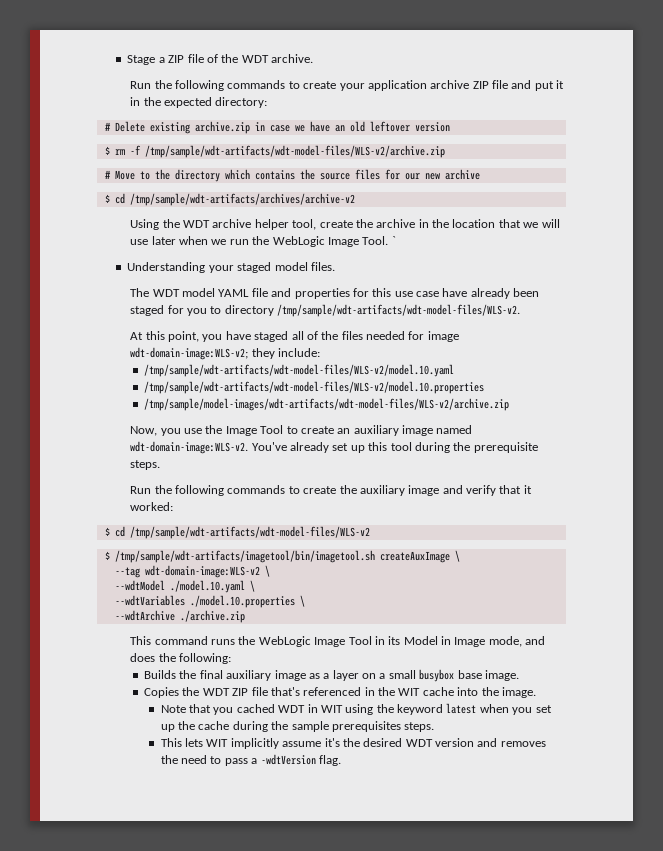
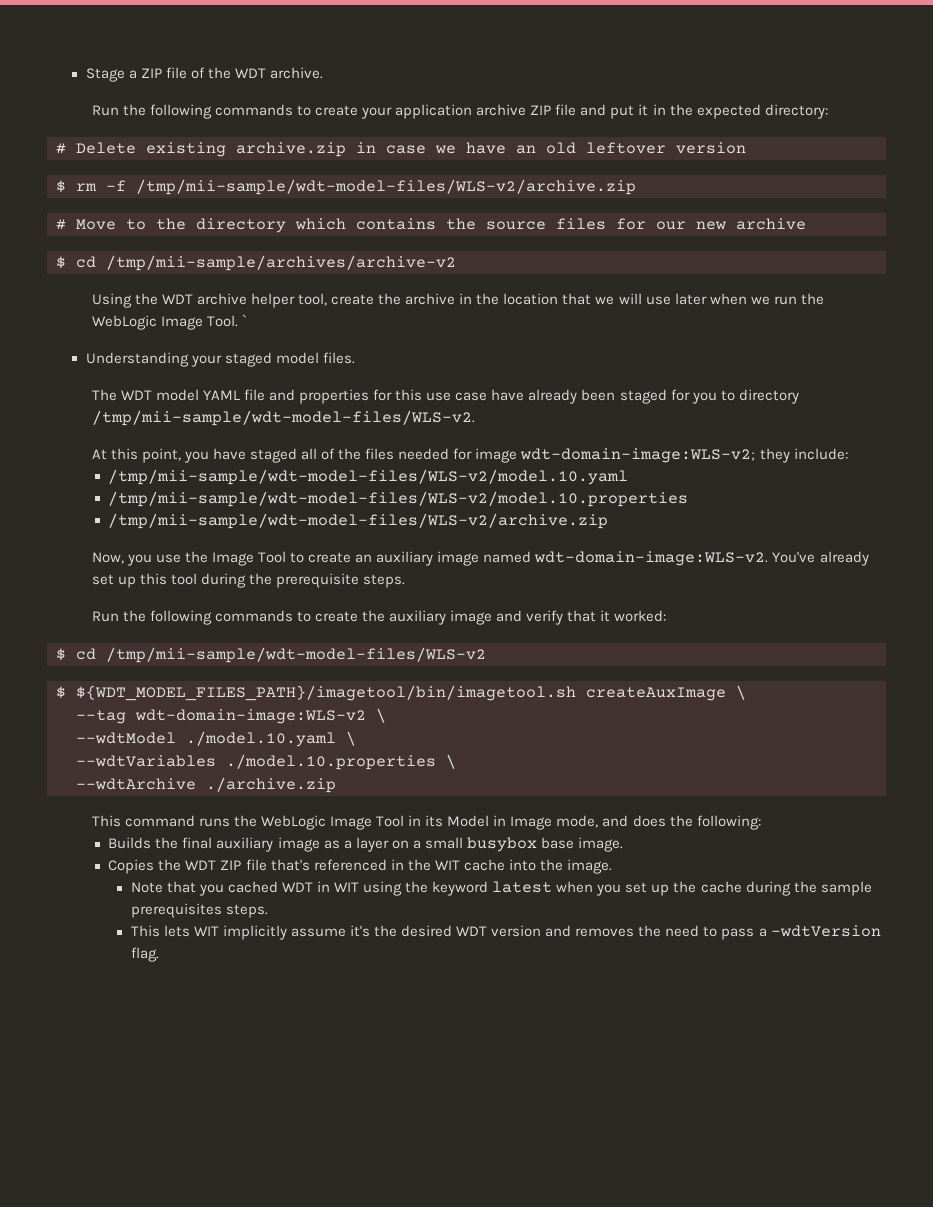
- $ rm -f /tmp/sample/wdt-artifacts/wdt-model-files/WLS-v2/archive.zip
+ $ rm -f /tmp/mii-sample/wdt-model-files/WLS-v2/archive.zip
- $ cd /tmp/sample/wdt-artifacts/archives/archive-v2
+ $ cd /tmp/mii-sample/archives/archive-v2
- The WDT model YAML file and properties for this use case have already been staged for you to directory /tmp/sample/wdt-artifacts/wdt-model-files/WLS-v2.
+ The WDT model YAML file and properties for this use case have already been staged for you to directory /tmp/mii-sample/wdt-model-files/WLS-v2.
- /tmp/sample/wdt-artifacts/wdt-model-files/WLS-v2/model.10.yaml
- /tmp/sample/wdt-artifacts/wdt-model-files/WLS-v2/model.10.properties
- /tmp/sample/model-images/wdt-artifacts/wdt-model-files/WLS-v2/archive.zip
+ /tmp/mii-sample/wdt-model-files/WLS-v2/model.10.yaml
+ /tmp/mii-sample/wdt-model-files/WLS-v2/model.10.properties
+ /tmp/mii-sample/wdt-model-files/WLS-v2/archive.zip
- $ cd /tmp/sample/wdt-artifacts/wdt-model-files/WLS-v2
- $ /tmp/sample/wdt-artifacts/imagetool/bin/imagetool.sh createAuxImage \
+ $ cd /tmp/mii-sample/wdt-model-files/WLS-v2
+ $ ${WDT_MODEL_FILES_PATH}/imagetool/bin/imagetool.sh createAuxImage \

